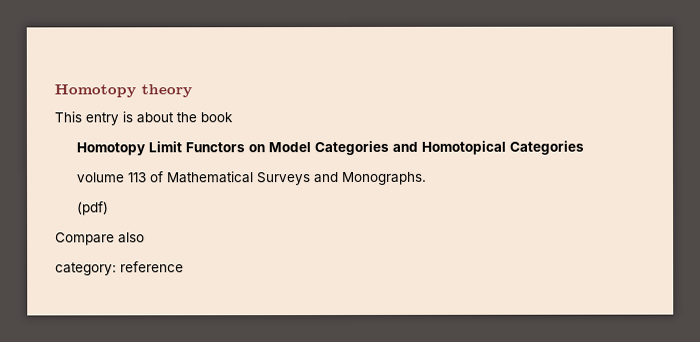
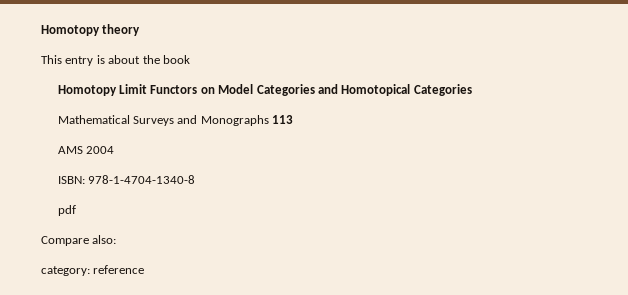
- volume 113 of Mathematical Surveys and Monographs.
- (pdf)
+ Mathematical Surveys and Monographs 113
+ AMS 2004
+ ISBN: 978-1-4704-1340-8
+ pdf
- Compare also
+ Compare also:

